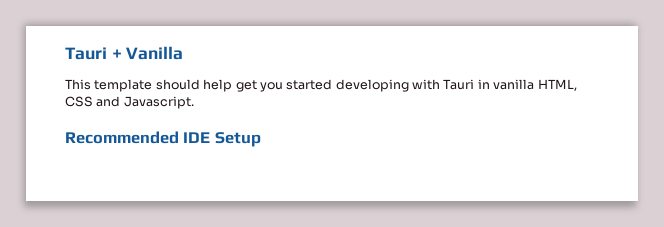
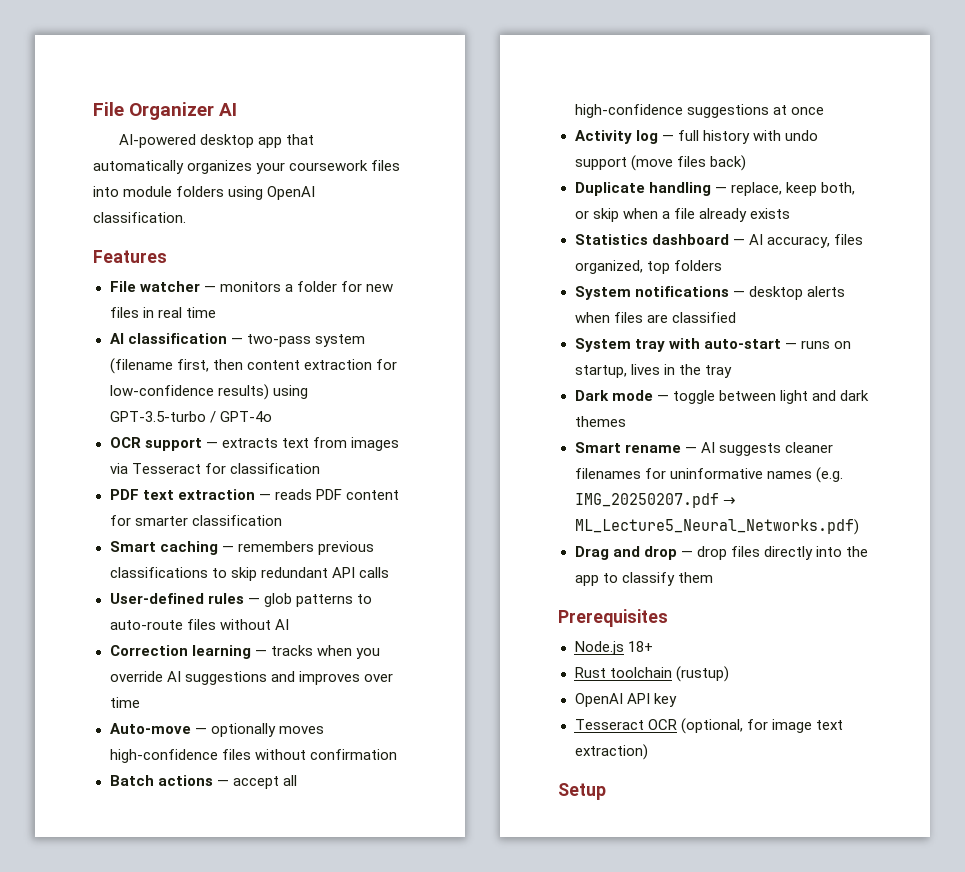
- Tauri + Vanilla
- This template should help get you started developing with Tauri in vanilla HTML, CSS and Javascript.
- Recommended IDE Setup
+ File Organizer AI
+ AI-powered desktop app that automatically organizes your coursework files into module folders using OpenAI classification.
+ Features
+ File watcher — monitors a folder for new files in real time
+ AI classification — two-pass system (filename first, then content extraction for low-confidence results) using GPT-3.5-turbo / GPT-4o
+ OCR support — extracts text from images via Tesseract for classification
+ PDF text extraction — reads PDF content for smarter classification
+ Smart caching — remembers previous classifications to skip redundant API calls
+ User-defined rules — glob patterns to auto-route files without AI
+ Correction learning — tracks when you override AI suggestions and improves over time
+ Auto-move — optionally moves high-confidence files without confirmation
+ Batch actions — accept all high-confidence suggestions at once
+ Activity log — full history with undo support (move files back)
+ Duplicate handling — replace, keep both, or skip when a file already exists
+ Statistics dashboard — AI accuracy, files organized, top folders
+ System notifications — desktop alerts when files are classified
+ System tray with auto-start — runs on startup, lives in the tray
+ Dark mode — toggle between light and dark themes
+ Smart rename — AI suggests cleaner filenames for uninformative names (e.g. IMG_20250207.pdf → ML_Lecture5_Neural_Networks.pdf)
+ Drag and drop — drop files directly into the app to classify them
+ Prerequisites
+ Node.js 18+
+ Rust toolchain (rustup)
+ OpenAI API key
+ Tesseract OCR (optional, for image text extraction)
+ Setup

